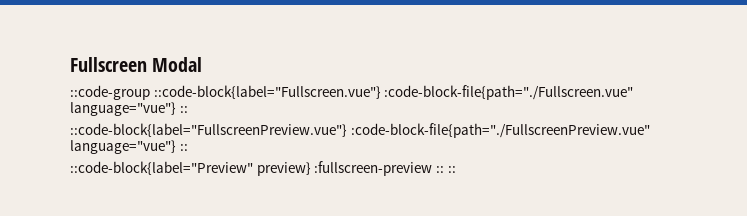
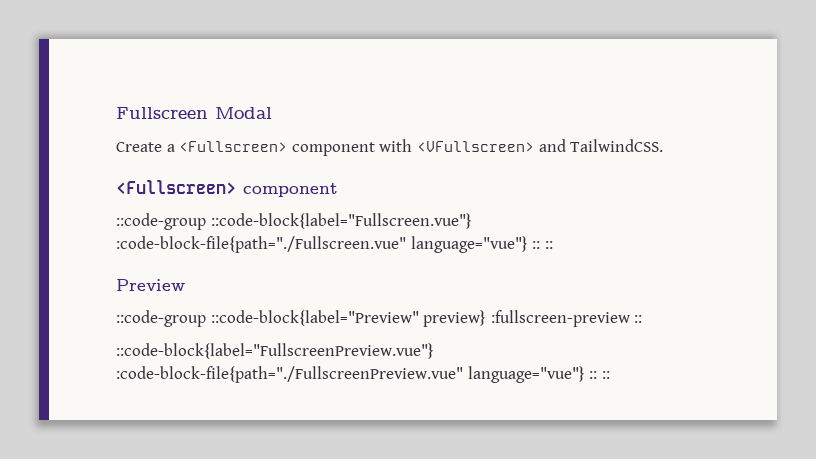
+ Create a <Fullscreen> component with <VFullscreen> and TailwindCSS.
+ <Fullscreen> component
- ::code-group ::code-block{label="Fullscreen.vue"} :code-block-file{path="./Fullscreen.vue" language="vue"} ::
+ ::code-group ::code-block{label="Fullscreen.vue"} :code-block-file{path="./Fullscreen.vue" language="vue"} :: ::
+ Preview
+ ::code-group ::code-block{label="Preview" preview} :fullscreen-preview ::
- ::code-block{label="FullscreenPreview.vue"} :code-block-file{path="./FullscreenPreview.vue" language="vue"} ::
- ::code-block{label="Preview" preview} :fullscreen-preview :: ::
+ ::code-block{label="FullscreenPreview.vue"} :code-block-file{path="./FullscreenPreview.vue" language="vue"} :: ::

